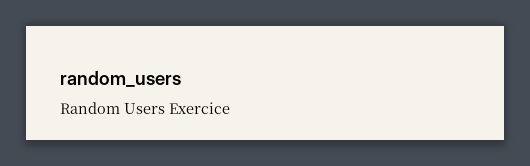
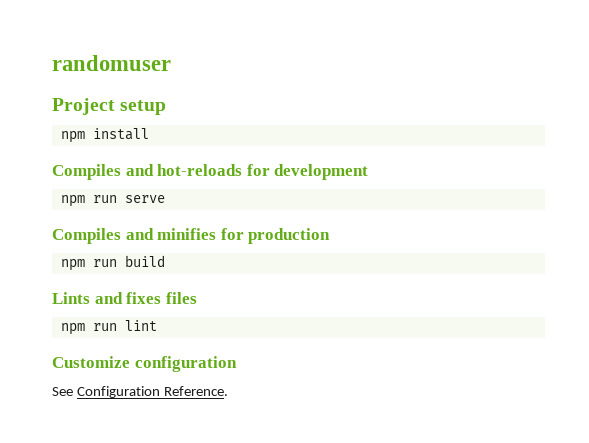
- random_users
- Random Users Exercice
+ randomuser
+ Project setup
+ npm install
+ Compiles and hot-reloads for development
+ npm run serve
+ Compiles and minifies for production
+ npm run build
+ Lints and fixes files
+ npm run lint
+ Customize configuration
+ See Configuration Reference.

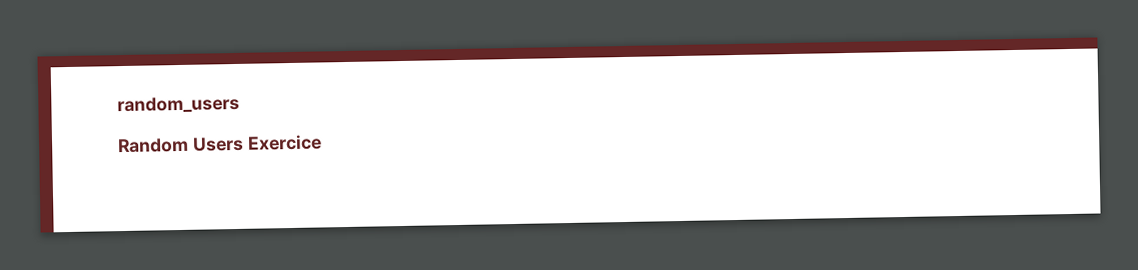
- randomuser
- Project setup
- npm install
- Compiles and hot-reloads for development
- npm run serve
- Compiles and minifies for production
- npm run build
- Lints and fixes files
- npm run lint
- Customize configuration
- See Configuration Reference.
+ random_users
+ Random Users Exercice

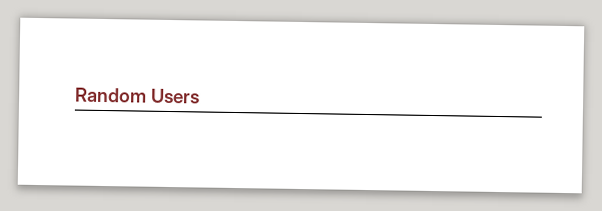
- random_users
- Random Users Exercice
+ Random Users

